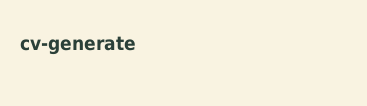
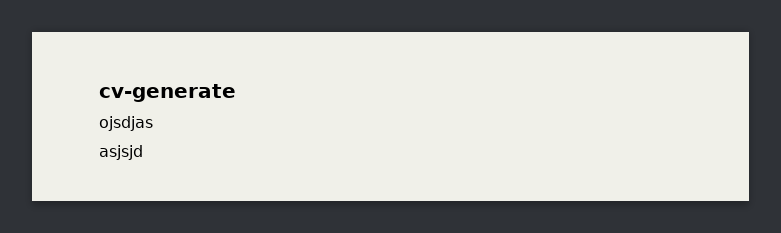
+ ojsdjas
+ asjsjd

